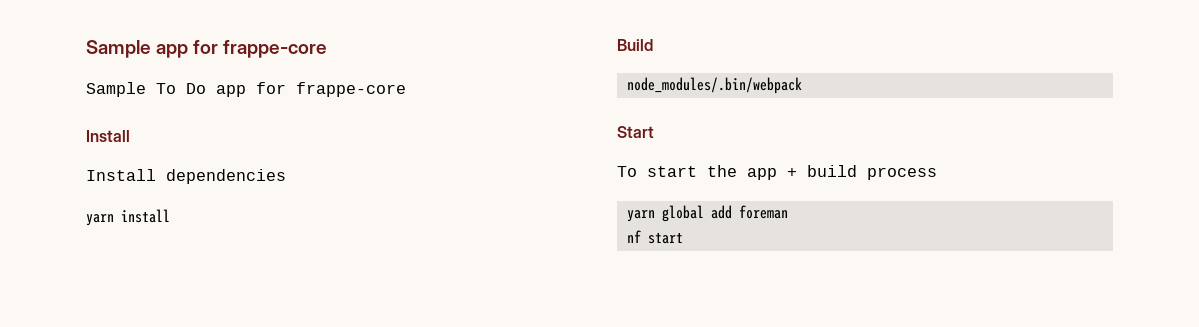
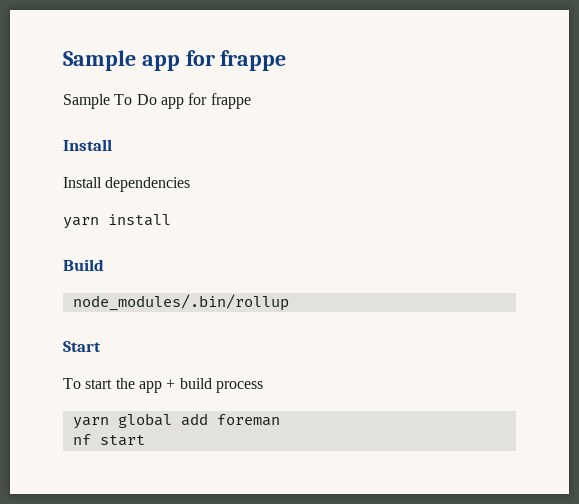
- Sample app for frappe-core
+ Sample app for frappe
- Sample To Do app for frappe-core
+ Sample To Do app for frappe
- node_modules/.bin/webpack
+ node_modules/.bin/rollup

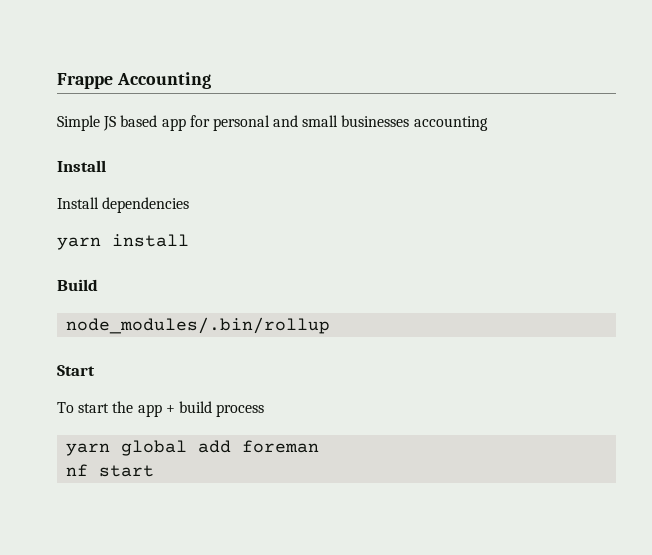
- Sample app for frappe
- Sample To Do app for frappe
+ Frappe Accounting
+ Simple JS based app for personal and small businesses accounting

